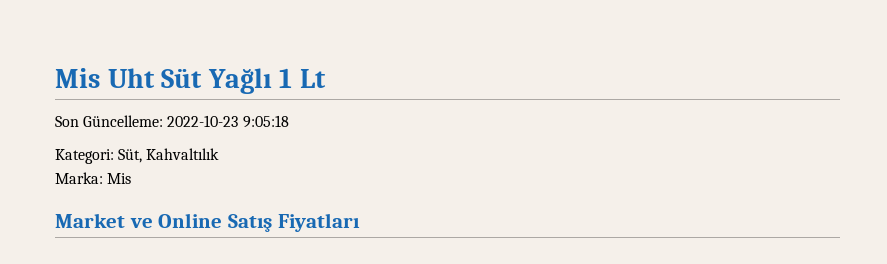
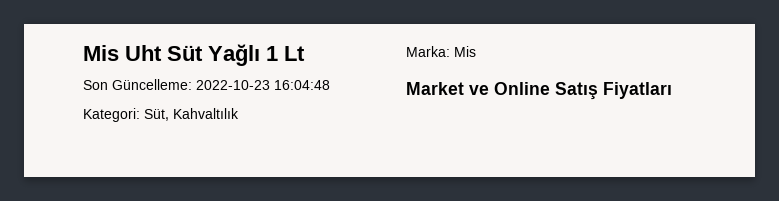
- Son Güncelleme: 2022-10-23 9:05:18
+ Son Güncelleme: 2022-10-23 16:04:48

